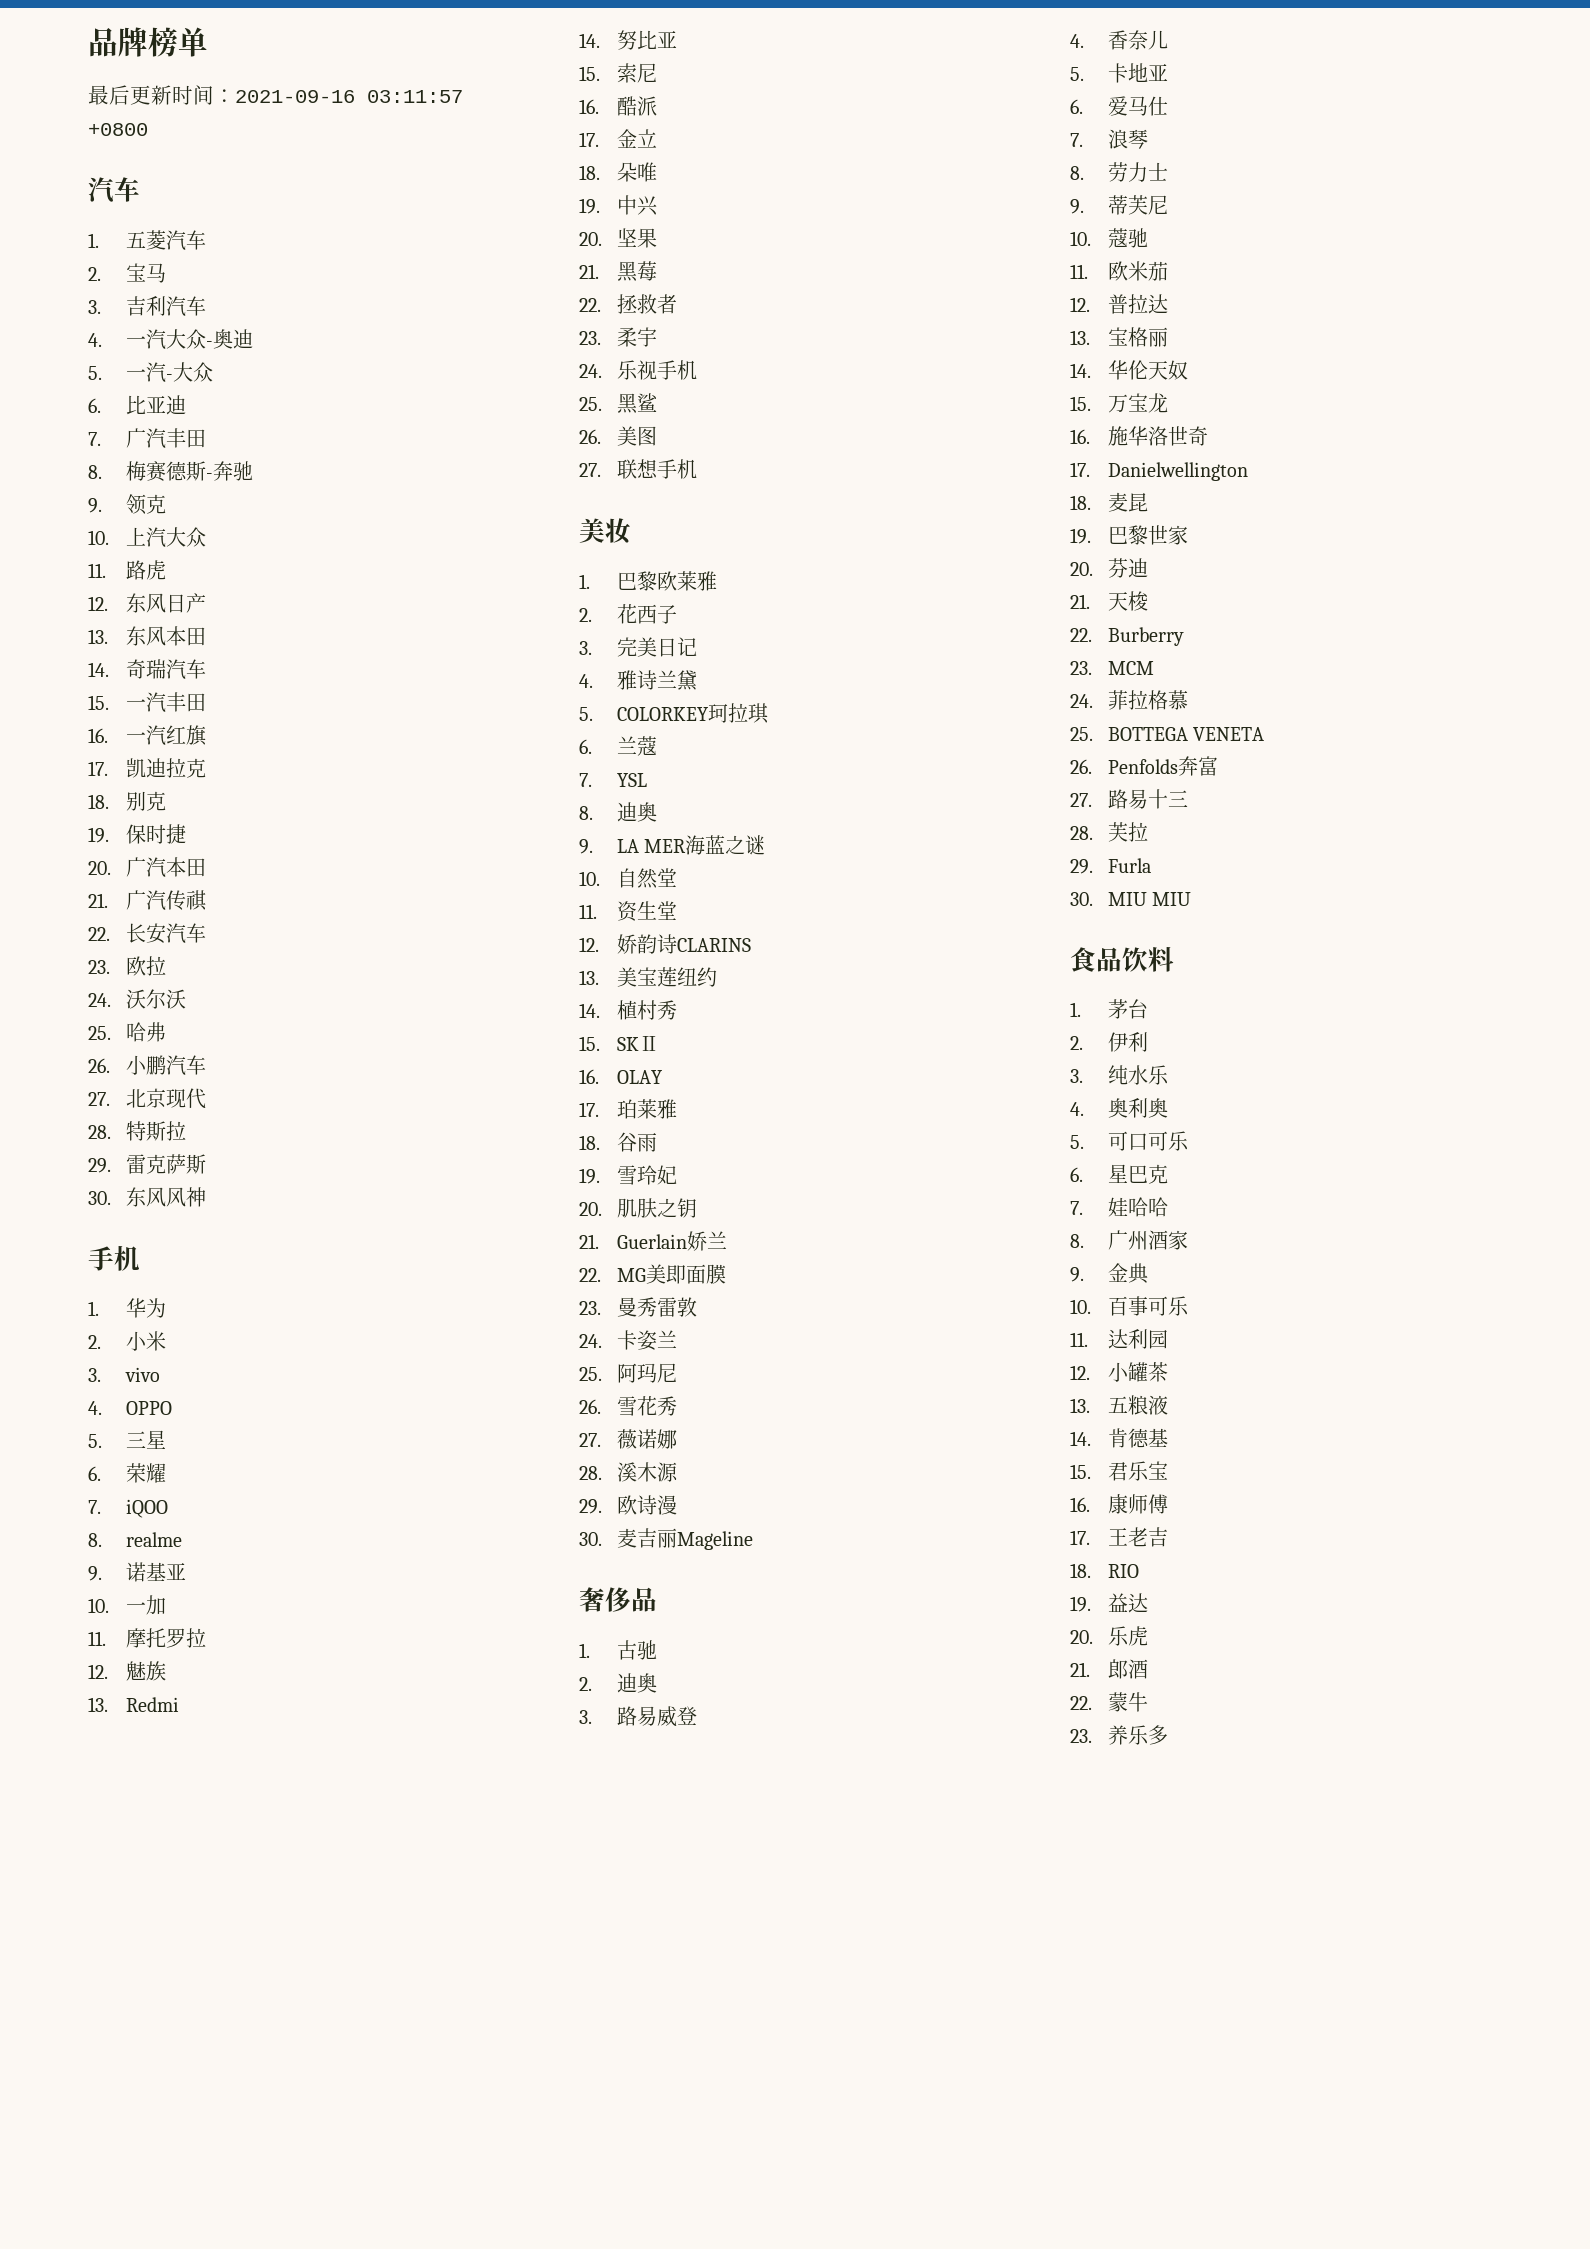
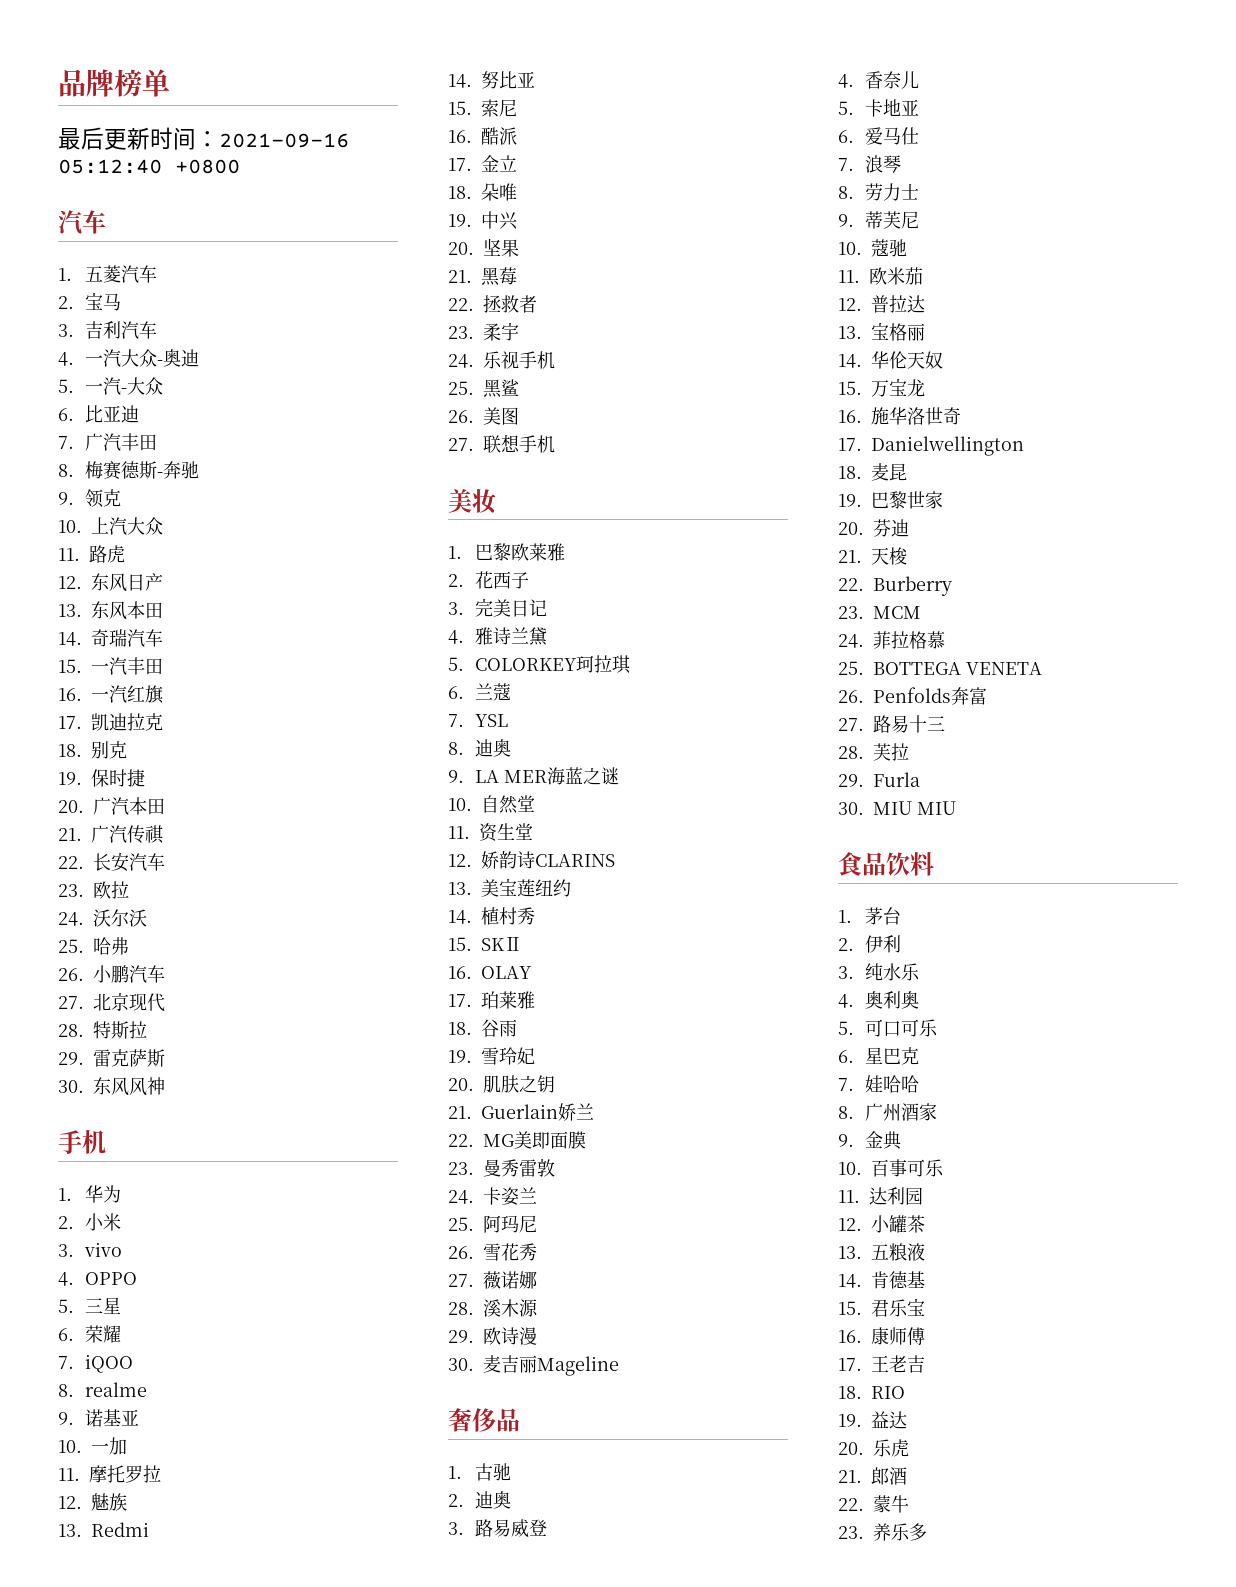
- 最后更新时间：2021-09-16 03:11:57 +0800
+ 最后更新时间：2021-09-16 05:12:40 +0800

